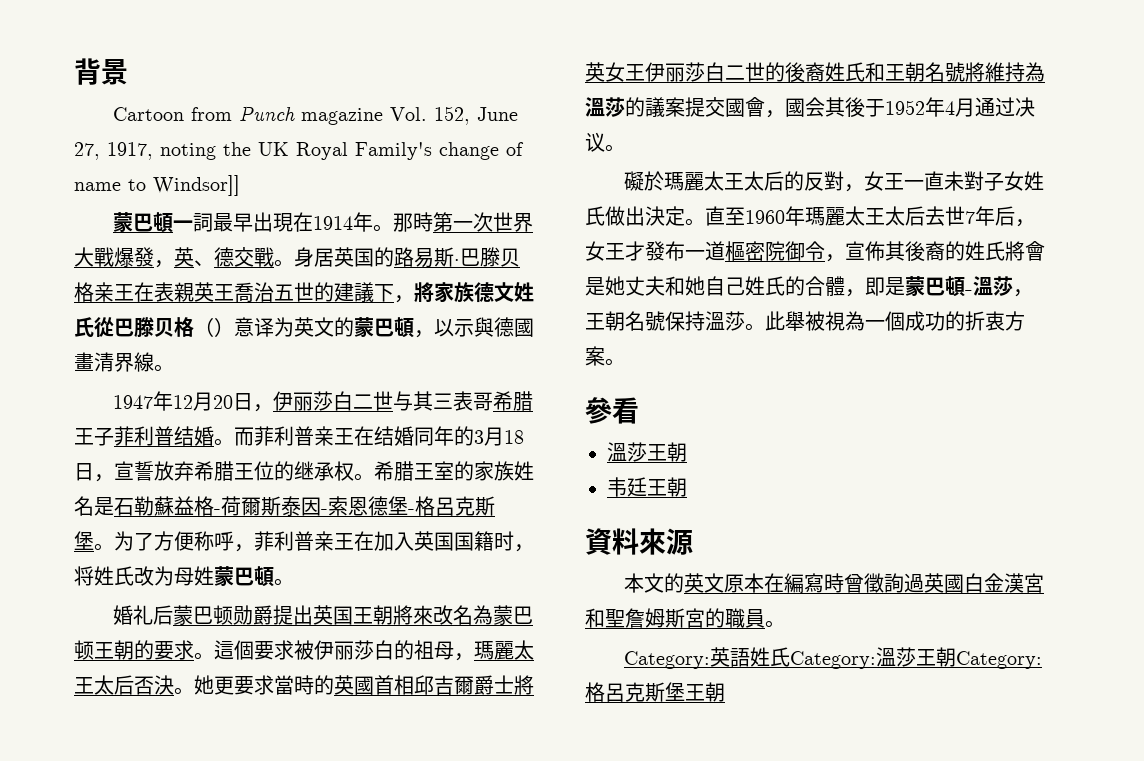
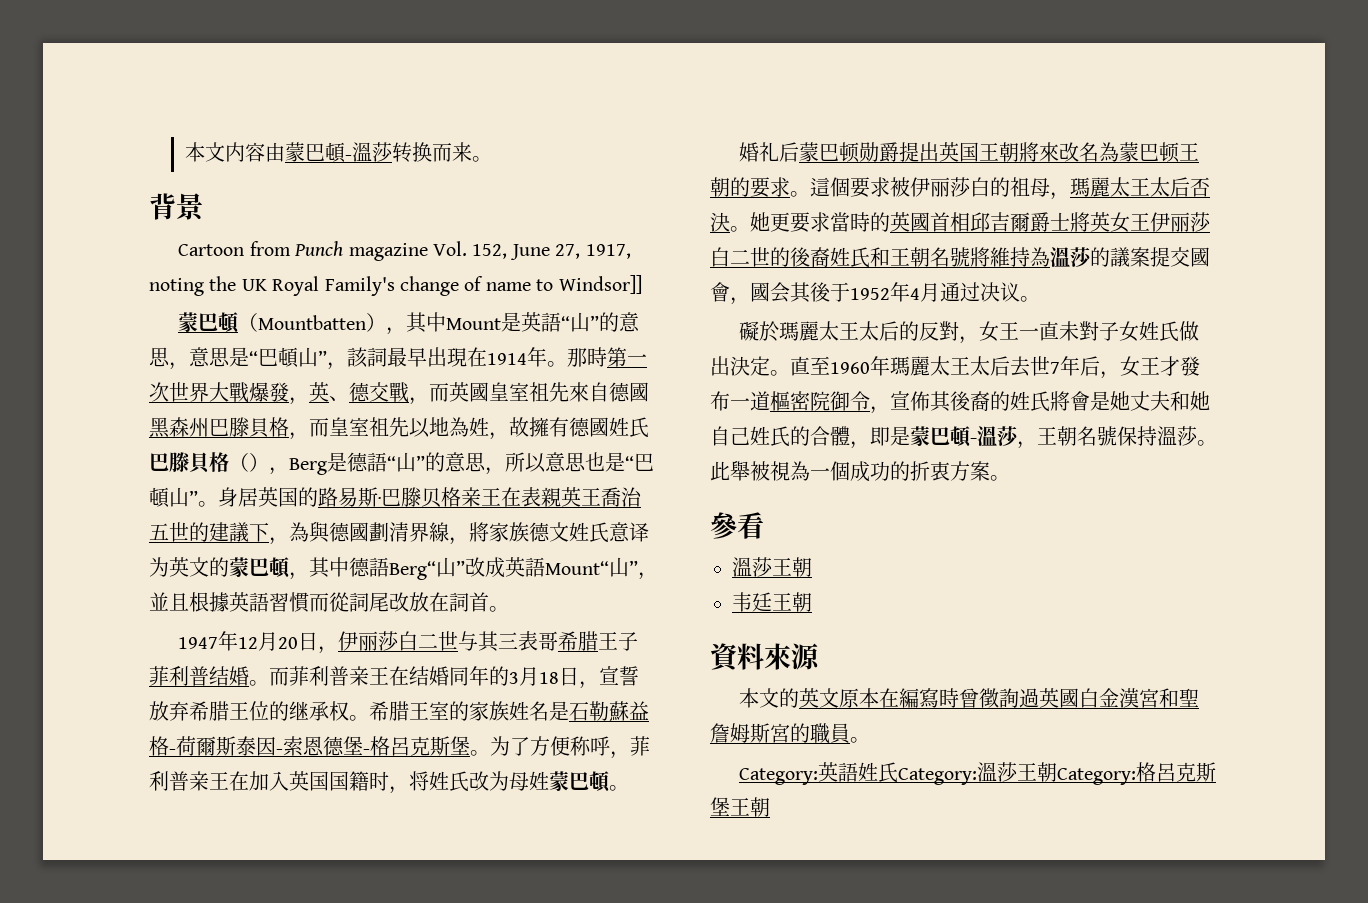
+ 本文内容由蒙巴頓-溫莎转换而来。
- 蒙巴頓一詞最早出現在1914年。
+ 蒙巴頓（Mountbatten），其中Mount是英語“山”的意思，意思是“巴頓山”，該詞最早出現在1914年。
- 那時第一次世界大戰爆發，英、德交戰。
+ 那時第一次世界大戰爆發，英、德交戰，而英國皇室祖先來自德國黑森州巴滕貝格，而皇室祖先以地為姓，故擁有德國姓氏巴滕貝格（），Berg是德語“山”的意思，所以意思也是“巴頓山”。
- 身居英国的路易斯·巴滕贝格亲王在表親英王喬治五世的建議下，將家族德文姓氏從巴滕贝格（）意译为英文的蒙巴頓，以示與德國畫清界線。
+ 身居英国的路易斯·巴滕贝格亲王在表親英王喬治五世的建議下，為與德國劃清界線，將家族德文姓氏意译为英文的蒙巴頓，其中德語Berg“山”改成英語Mount“山”，並且根據英語習慣而從詞尾改放在詞首。

